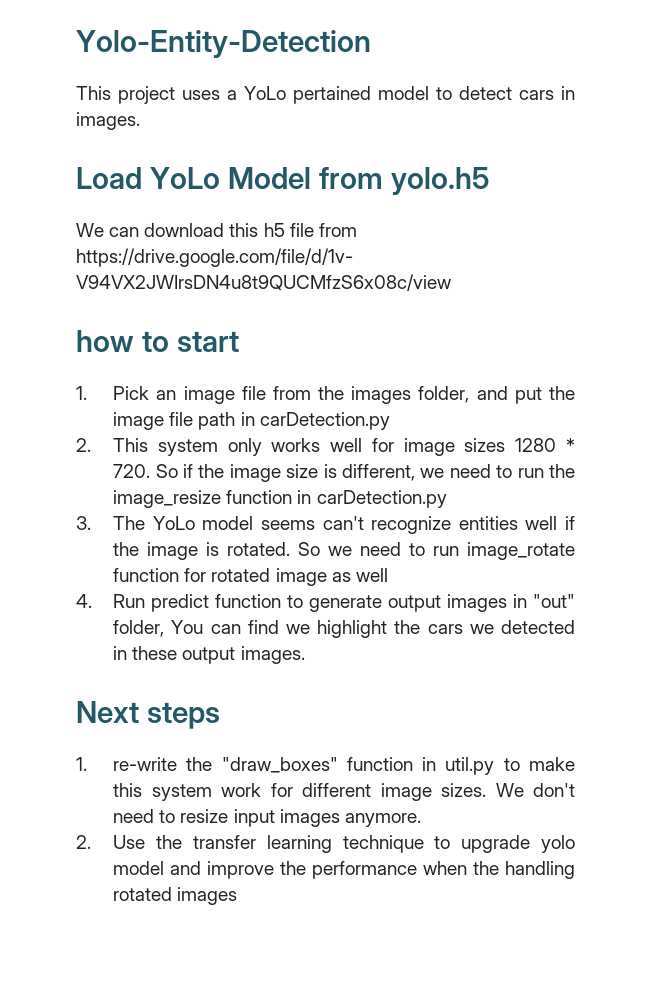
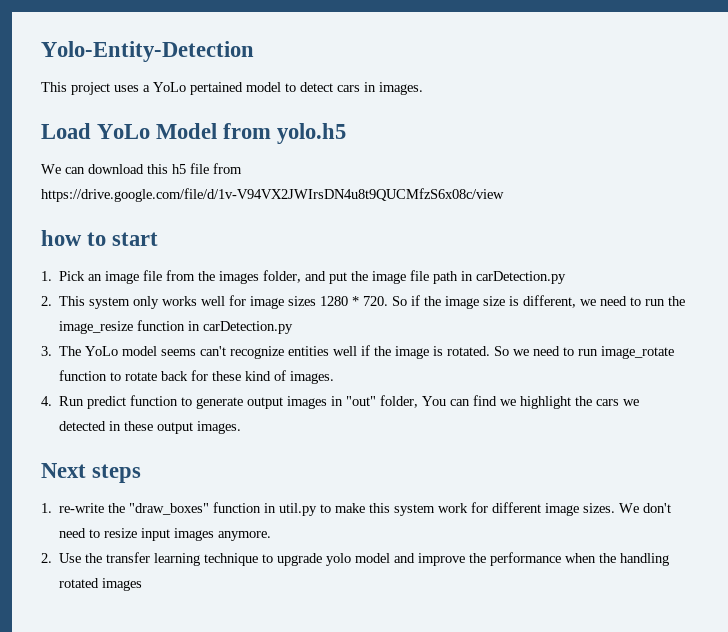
- So we need to run image_rotate function for rotated image as well
+ So we need to run image_rotate function to rotate back for these kind of images.

